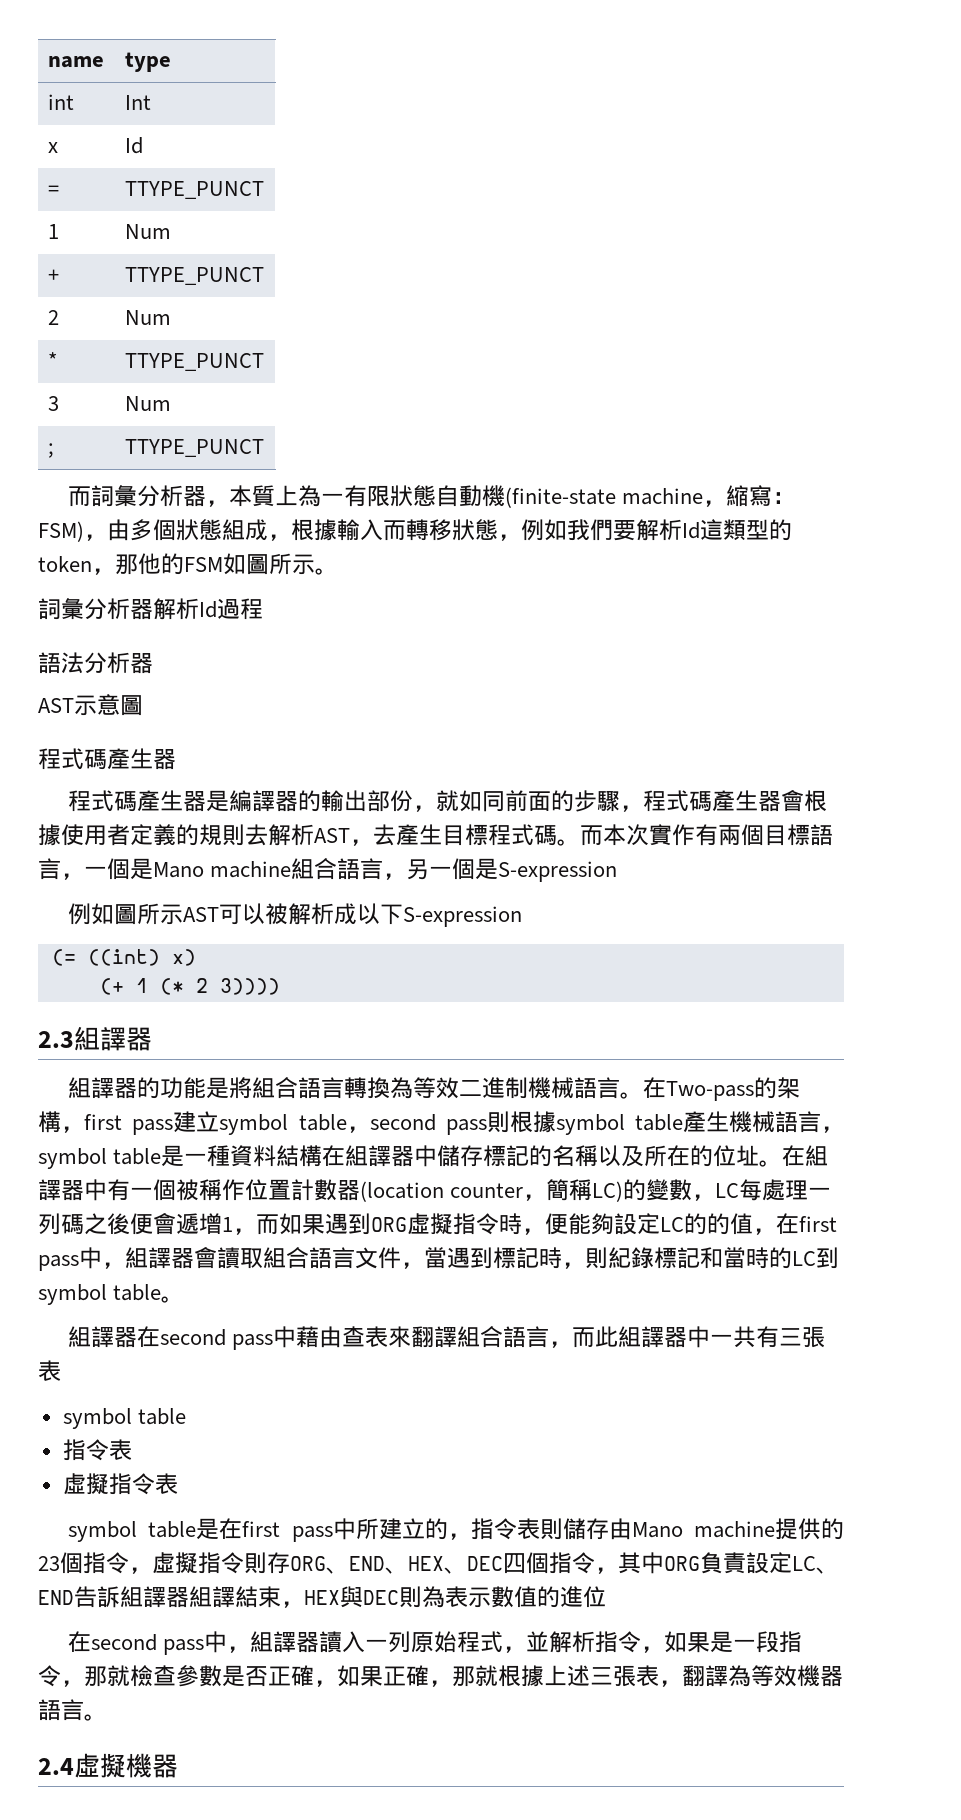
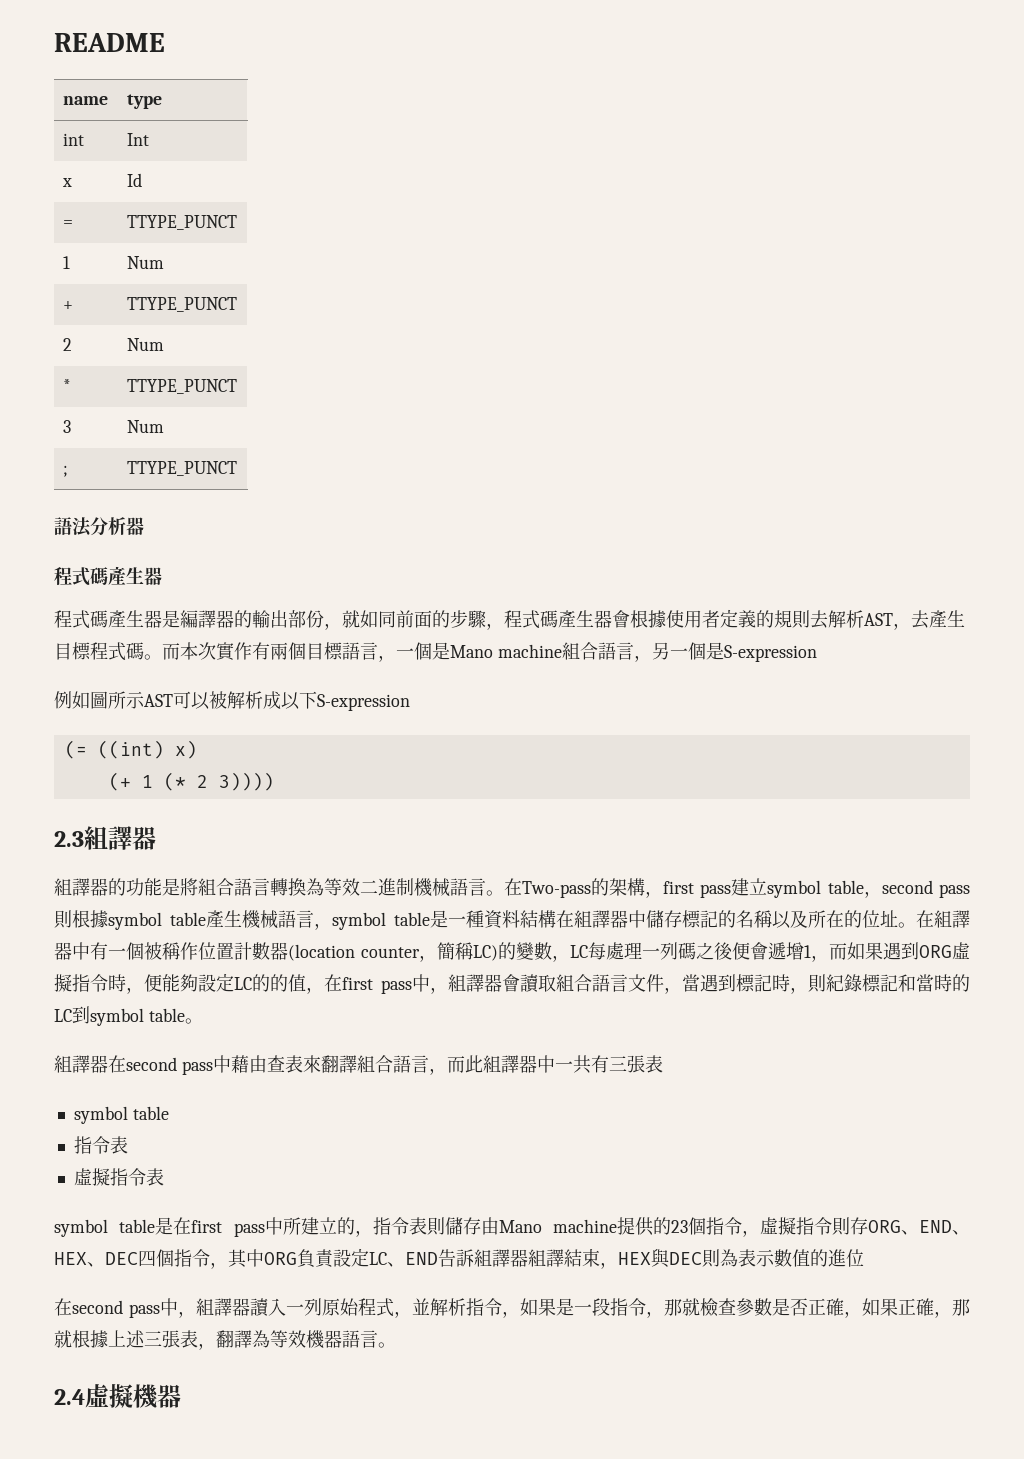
+ README
- 而詞彙分析器，本質上為一有限狀態自動機(finite-state machine，縮寫：FSM)，由多個狀態組成，根據輸入而轉移狀態，例如我們要解析Id這類型的token，那他的FSM如圖所示。
- 詞彙分析器解析Id過程
- AST示意圖

